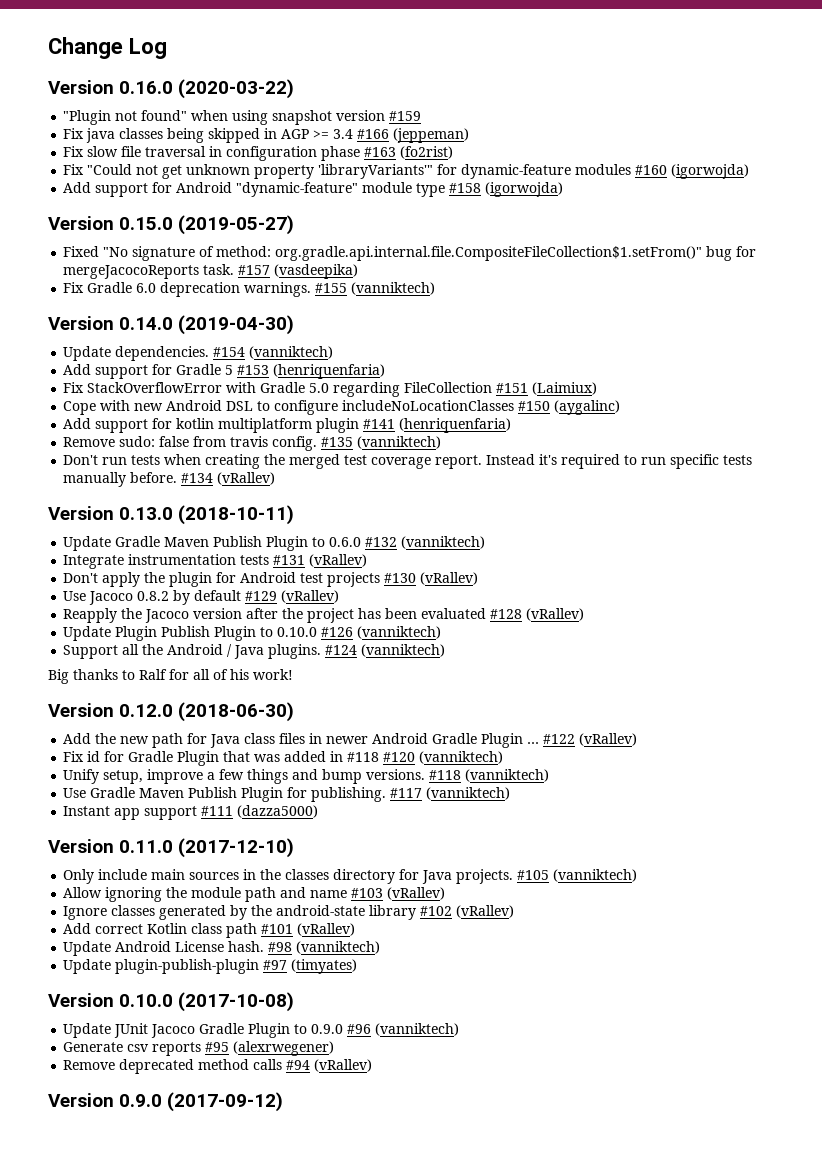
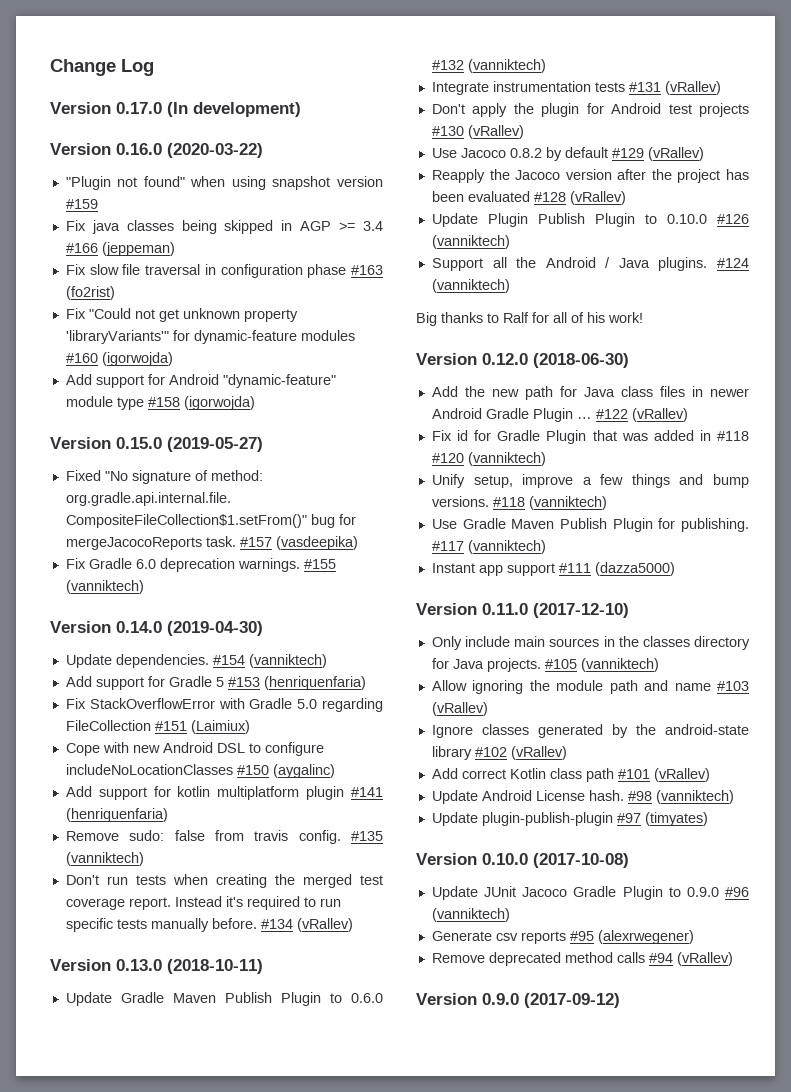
+ Version 0.17.0 (In development)

